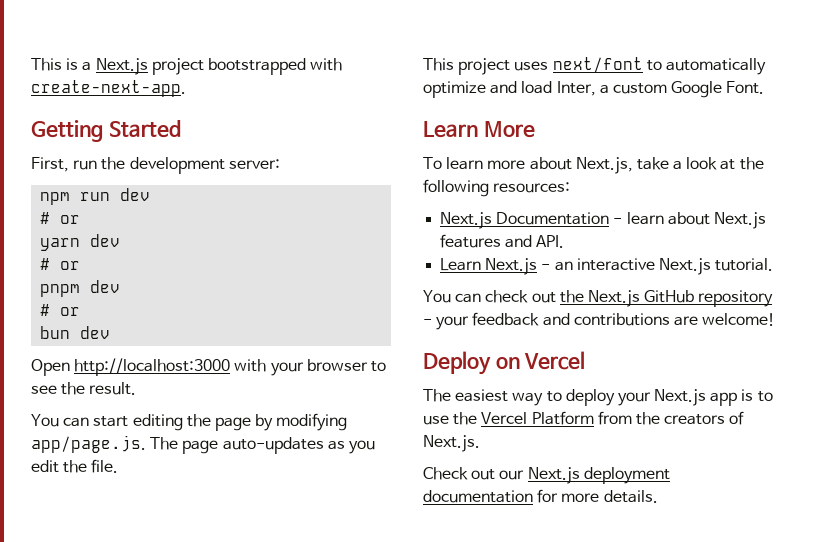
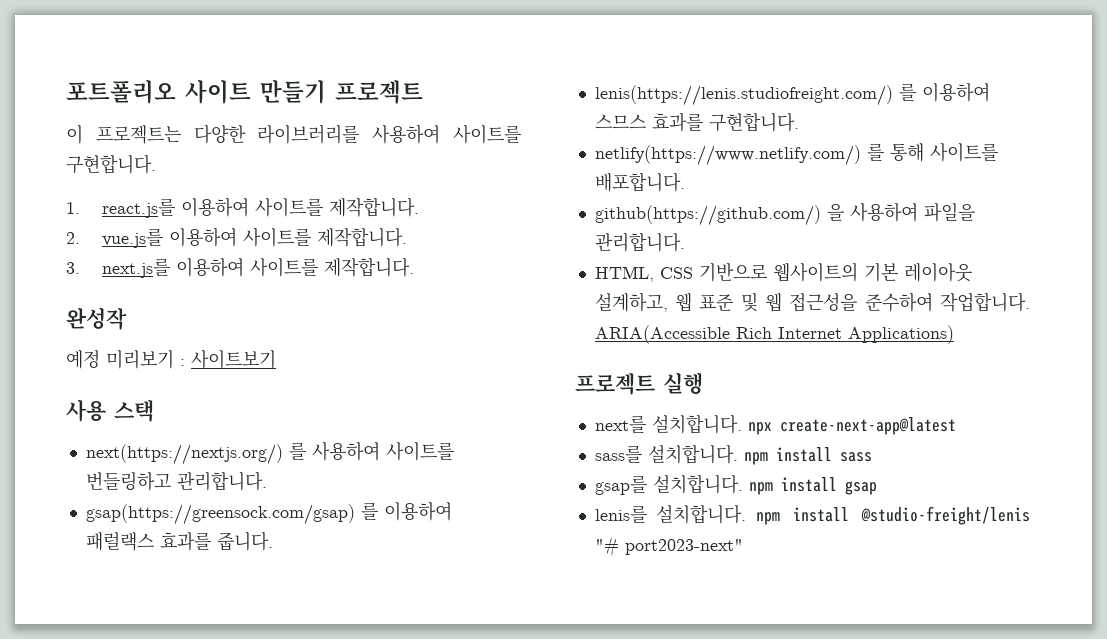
- This is a Next.js project bootstrapped with create-next-app.
- Getting Started
- First, run the development server:
- npm run dev
- # or
- yarn dev
- # or
- pnpm dev
- # or
- bun dev
- Open http://localhost:3000 with your browser to see the result.
- You can start editing the page by modifying app/page.js. The page auto-updates as you edit the file.
- This project uses next/font to automatically optimize and load Inter, a custom Google Font.
- Learn More
- To learn more about Next.js, take a look at the following resources:
- Next.js Documentation - learn about Next.js features and API.
- Learn Next.js - an interactive Next.js tutorial.
- You can check out the Next.js GitHub repository - your feedback and contributions are welcome!
- Deploy on Vercel
- The easiest way to deploy your Next.js app is to use the Vercel Platform from the creators of Next.js.
- Check out our Next.js deployment documentation for more details.
+ 포트폴리오 사이트 만들기 프로젝트
+ 이 프로젝트는 다양한 라이브러리를 사용하여 사이트를 구현합니다.
+ 1. react.js를 이용하여 사이트를 제작합니다.
+ 2. vue.js를 이용하여 사이트를 제작합니다.
+ 3. next.js를 이용하여 사이트를 제작합니다.
+ 완성작
+ 예정 미리보기 : 사이트보기
+ 사용 스택
+ next(https://nextjs.org/) 를 사용하여 사이트를 번들링하고 관리합니다.
+ gsap(https://greensock.com/gsap) 를 이용하여 패럴랙스 효과를 줍니다.
+ lenis(https://lenis.studiofreight.com/) 를 이용하여 스므스 효과를 구현합니다.
+ netlify(https://www.netlify.com/) 를 통해 사이트를 배포합니다.
+ github(https://github.com/) 을 사용하여 파일을 관리합니다.
+ HTML, CSS 기반으로 웹사이트의 기본 레이아웃 설계하고, 웹 표준 및 웹 접근성을 준수하여 작업합니다. ARIA(Accessible Rich Internet Applications)
+ 프로젝트 실행
+ next를 설치합니다. npx create-next-app@latest
+ sass를 설치합니다. npm install sass
+ gsap를 설치합니다. npm install gsap
+ lenis를 설치합니다. npm install @studio-freight/lenis "# port2023-next"

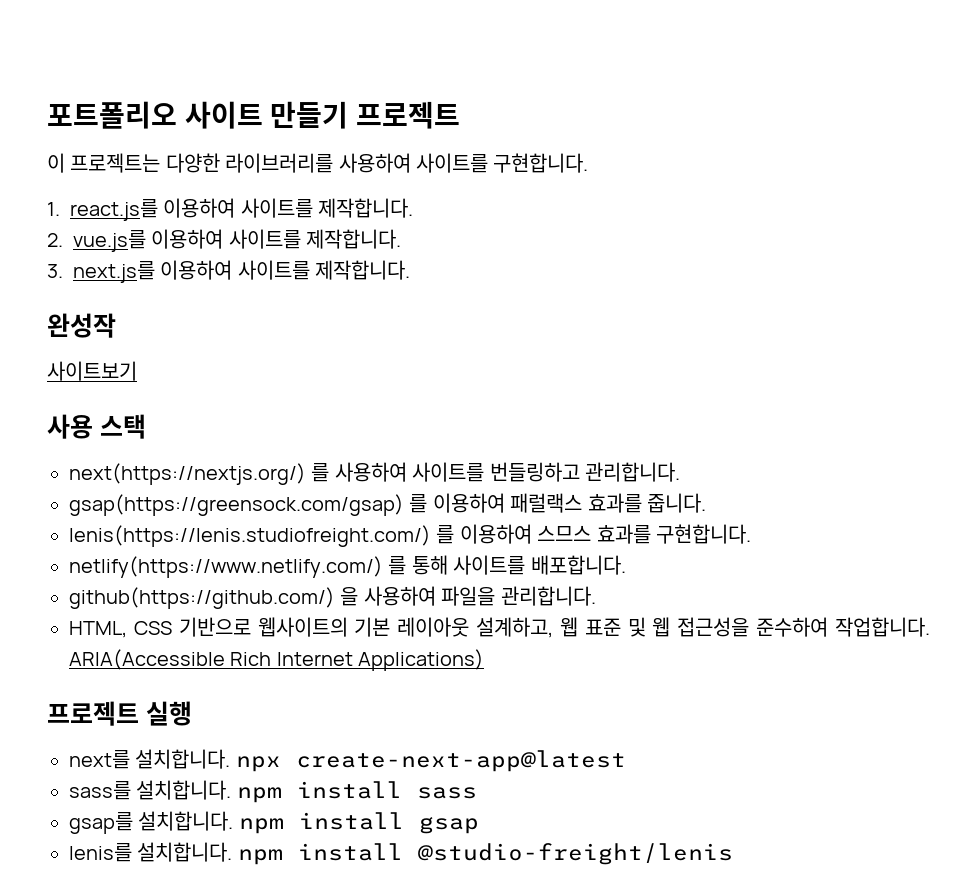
- 예정 미리보기 : 사이트보기
+ 사이트보기
- lenis를 설치합니다. npm install @studio-freight/lenis "# port2023-next"
+ lenis를 설치합니다. npm install @studio-freight/lenis

